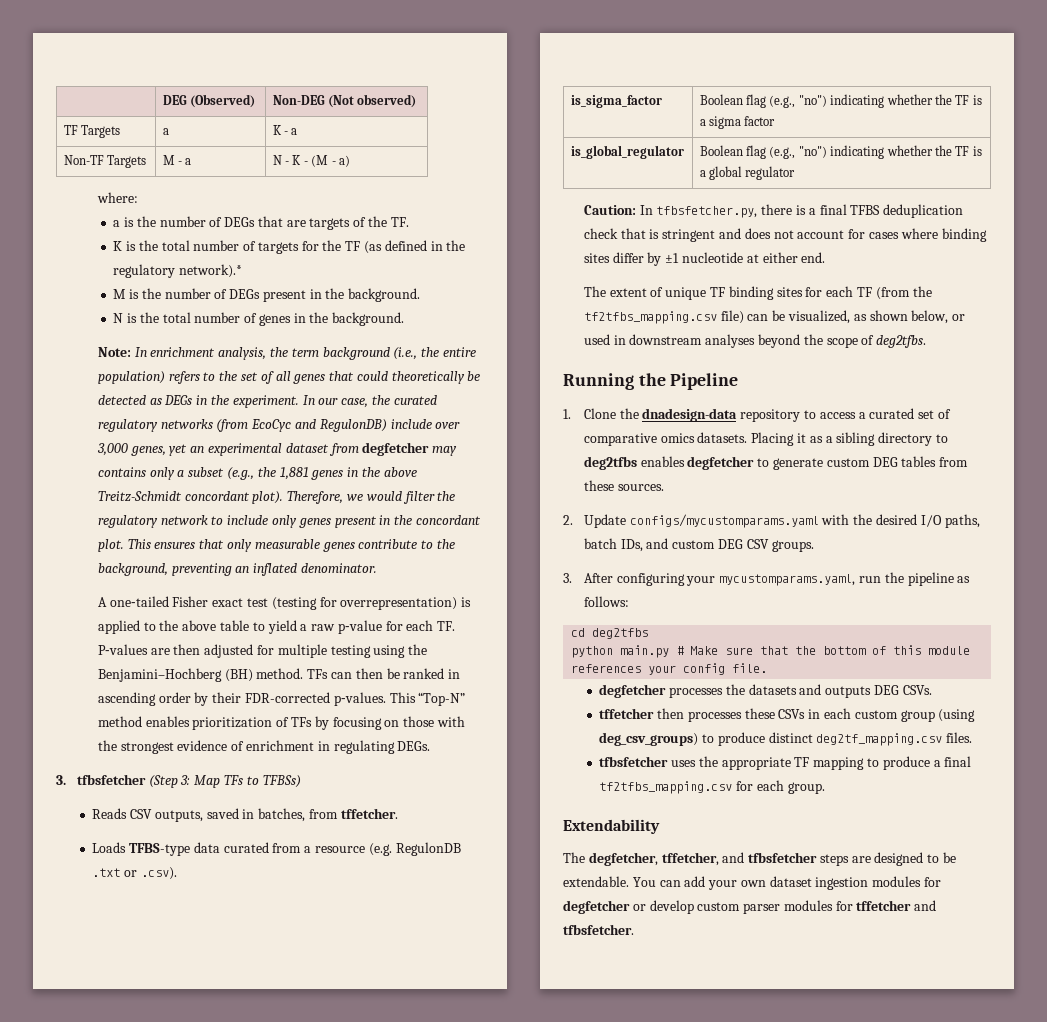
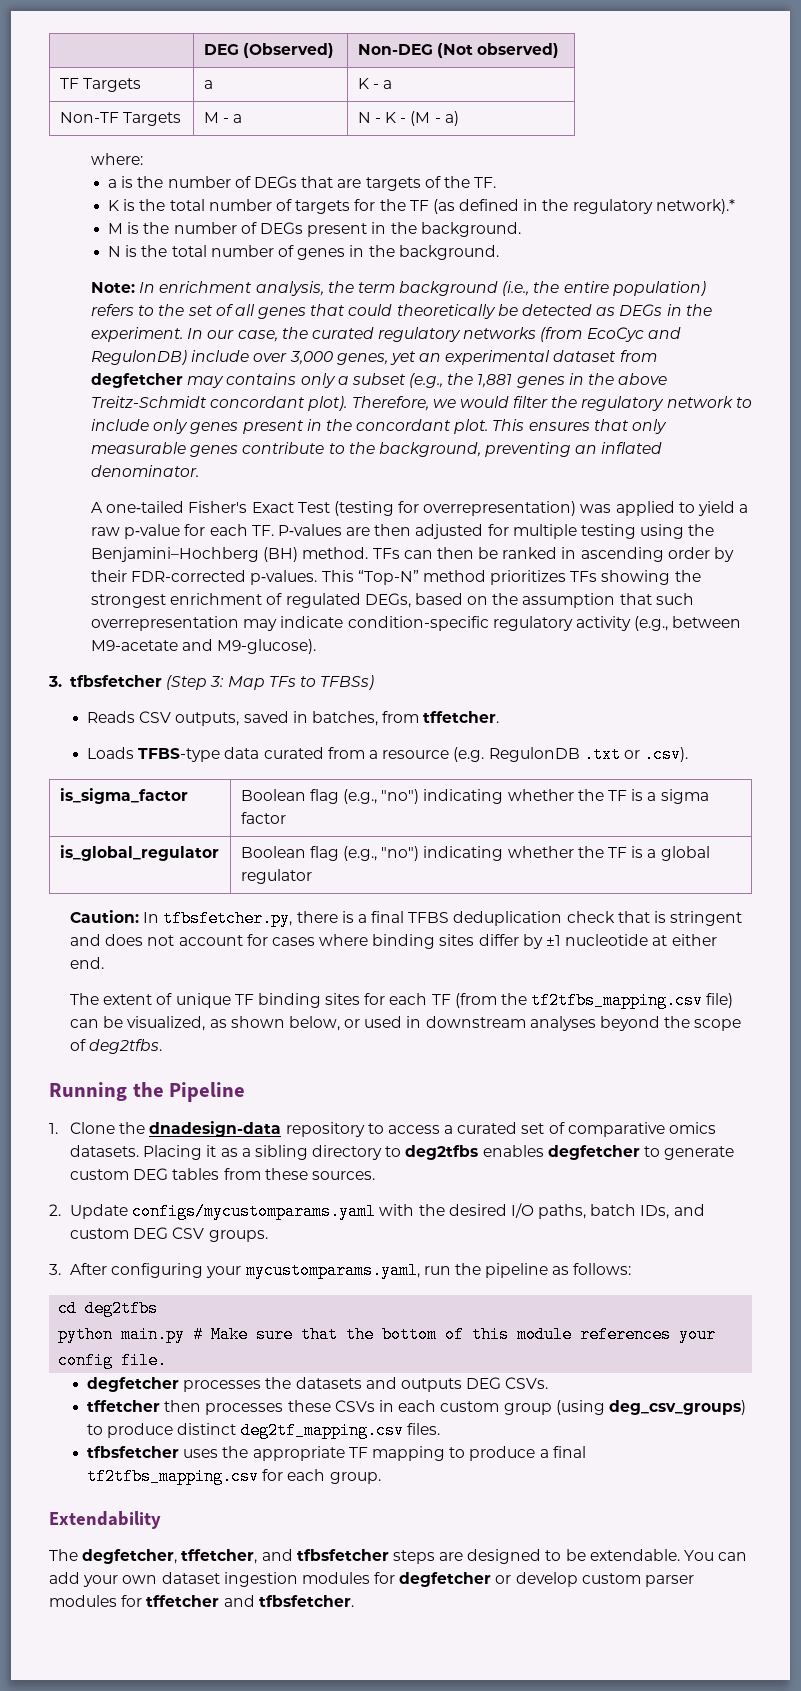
- A one‑tailed Fisher exact test (testing for overrepresentation) is applied to the above table to yield a raw p‑value for each TF. P‑values are then adjusted for multiple testing using the Benjamini–Hochberg (BH) method.
+ A one‑tailed Fisher's Exact Test (testing for overrepresentation) was applied to yield a raw p‑value for each TF. P‑values are then adjusted for multiple testing using the Benjamini–Hochberg (BH) method.
- This “Top-N” method enables prioritization of TFs by focusing on those with the strongest evidence of enrichment in regulating DEGs.
+ This “Top-N” method prioritizes TFs showing the strongest enrichment of regulated DEGs, based on the assumption that such overrepresentation may indicate condition-specific regulatory activity (e.g., between M9-acetate and M9-glucose).

